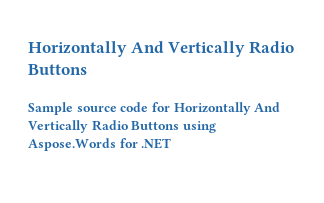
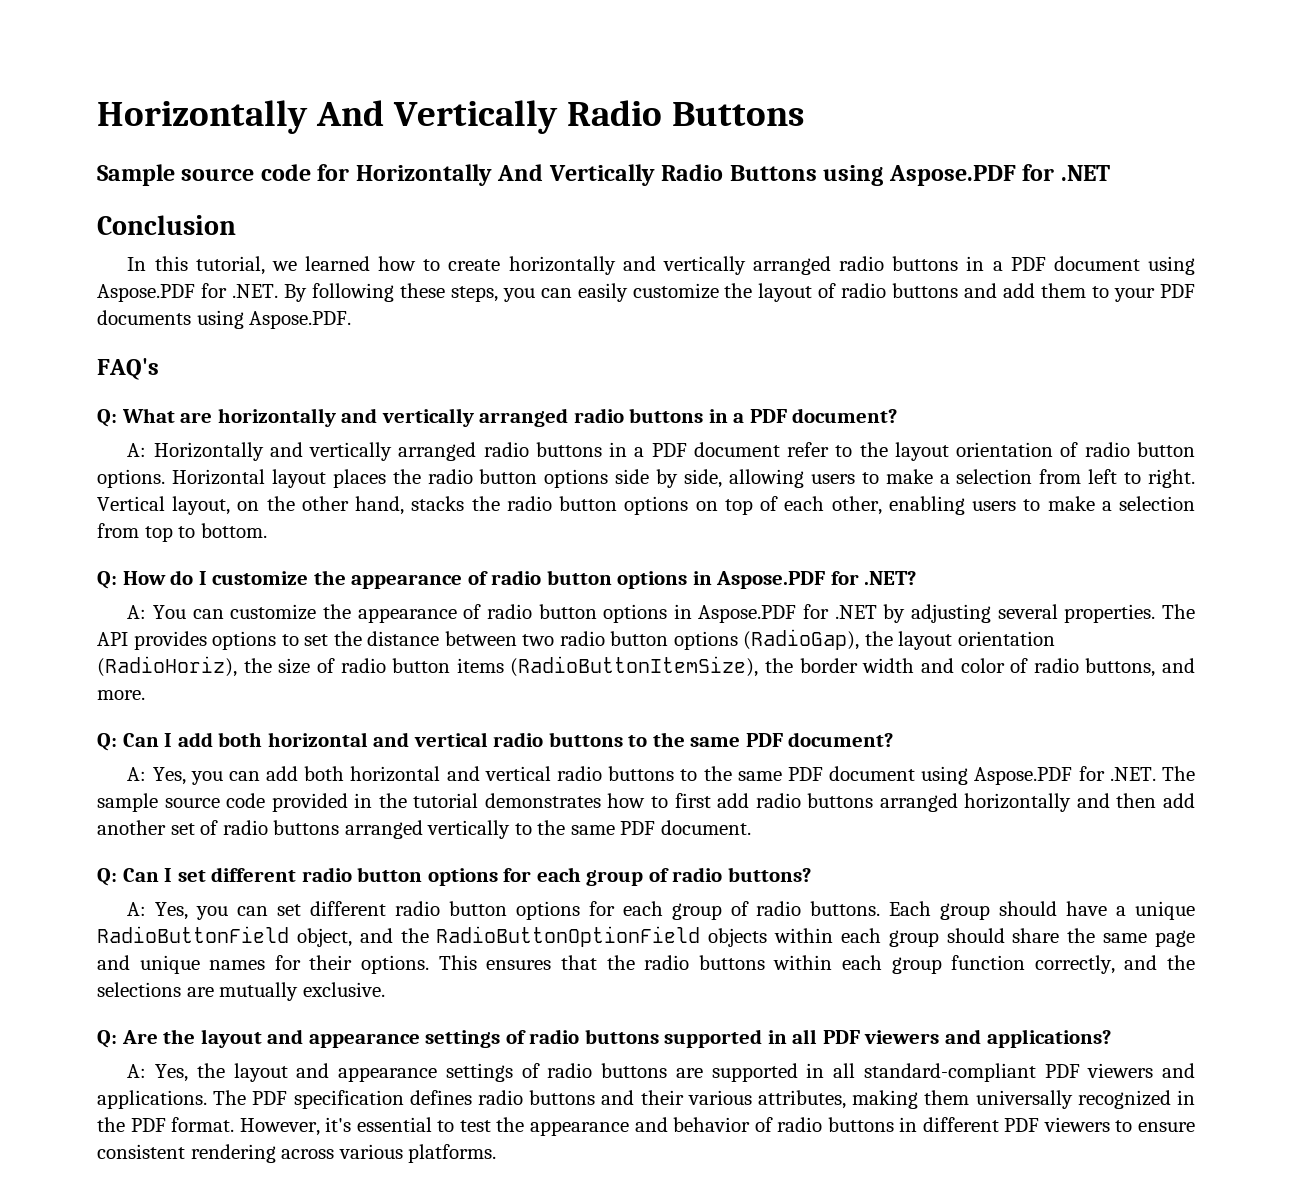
- Sample source code for Horizontally And Vertically Radio Buttons using Aspose.Words for .NET
+ Sample source code for Horizontally And Vertically Radio Buttons using Aspose.PDF for .NET
+ Conclusion
+ In this tutorial, we learned how to create horizontally and vertically arranged radio buttons in a PDF document using Aspose.PDF for .NET. By following these steps, you can easily customize the layout of radio buttons and add them to your PDF documents using Aspose.PDF.
+ FAQ's
+ Q: What are horizontally and vertically arranged radio buttons in a PDF document?
+ A: Horizontally and vertically arranged radio buttons in a PDF document refer to the layout orientation of radio button options. Horizontal layout places the radio button options side by side, allowing users to make a selection from left to right. Vertical layout, on the other hand, stacks the radio button options on top of each other, enabling users to make a selection from top to bottom.
+ Q: How do I customize the appearance of radio button options in Aspose.PDF for .NET?
+ A: You can customize the appearance of radio button options in Aspose.PDF for .NET by adjusting several properties. The API provides options to set the distance between two radio button options (RadioGap), the layout orientation (RadioHoriz), the size of radio button items (RadioButtonItemSize), the border width and color of radio buttons, and more.
+ Q: Can I add both horizontal and vertical radio buttons to the same PDF document?
+ A: Yes, you can add both horizontal and vertical radio buttons to the same PDF document using Aspose.PDF for .NET. The sample source code provided in the tutorial demonstrates how to first add radio buttons arranged horizontally and then add another set of radio buttons arranged vertically to the same PDF document.
+ Q: Can I set different radio button options for each group of radio buttons?
+ A: Yes, you can set different radio button options for each group of radio buttons. Each group should have a unique RadioButtonField object, and the RadioButtonOptionField objects within each group should share the same page and unique names for their options. This ensures that the radio buttons within each group function correctly, and the selections are mutually exclusive.
+ Q: Are the layout and appearance settings of radio buttons supported in all PDF viewers and applications?
+ A: Yes, the layout and appearance settings of radio buttons are supported in all standard-compliant PDF viewers and applications. The PDF specification defines radio buttons and their various attributes, making them universally recognized in the PDF format. However, it's essential to test the appearance and behavior of radio buttons in different PDF viewers to ensure consistent rendering across various platforms.

